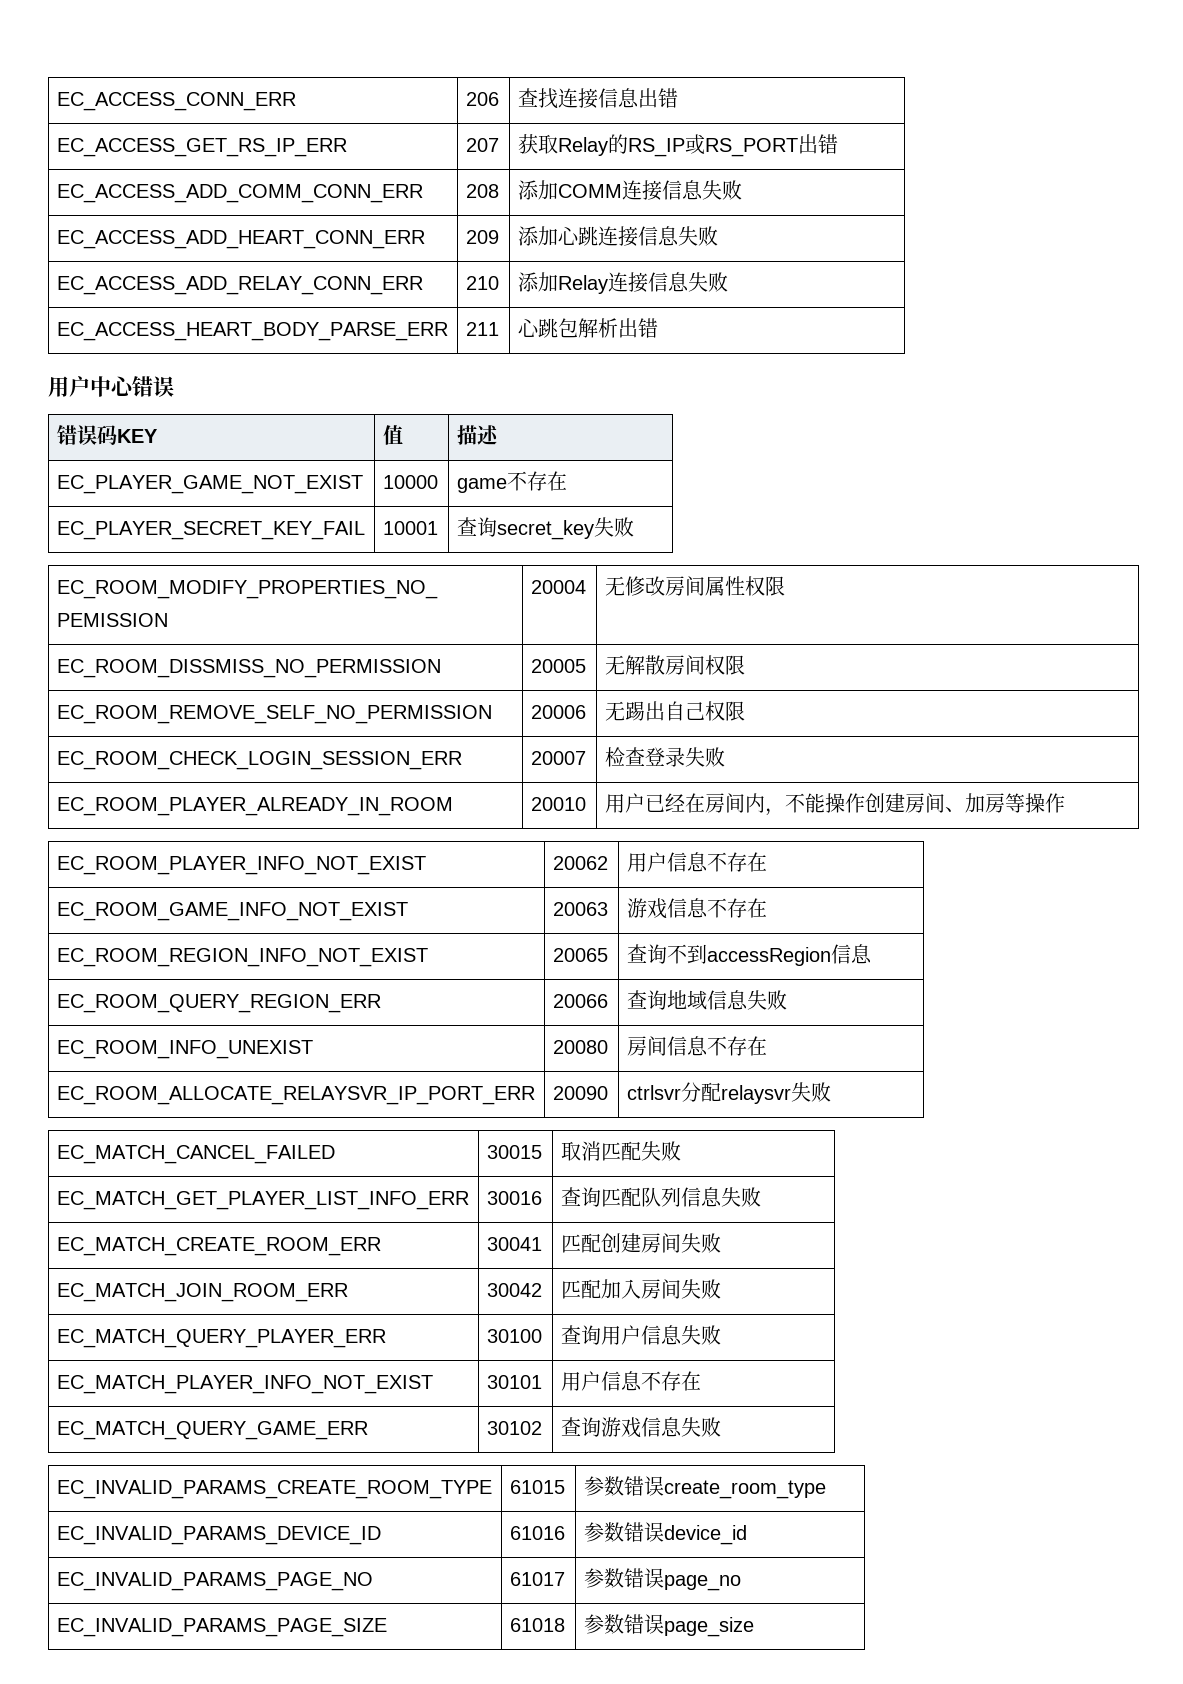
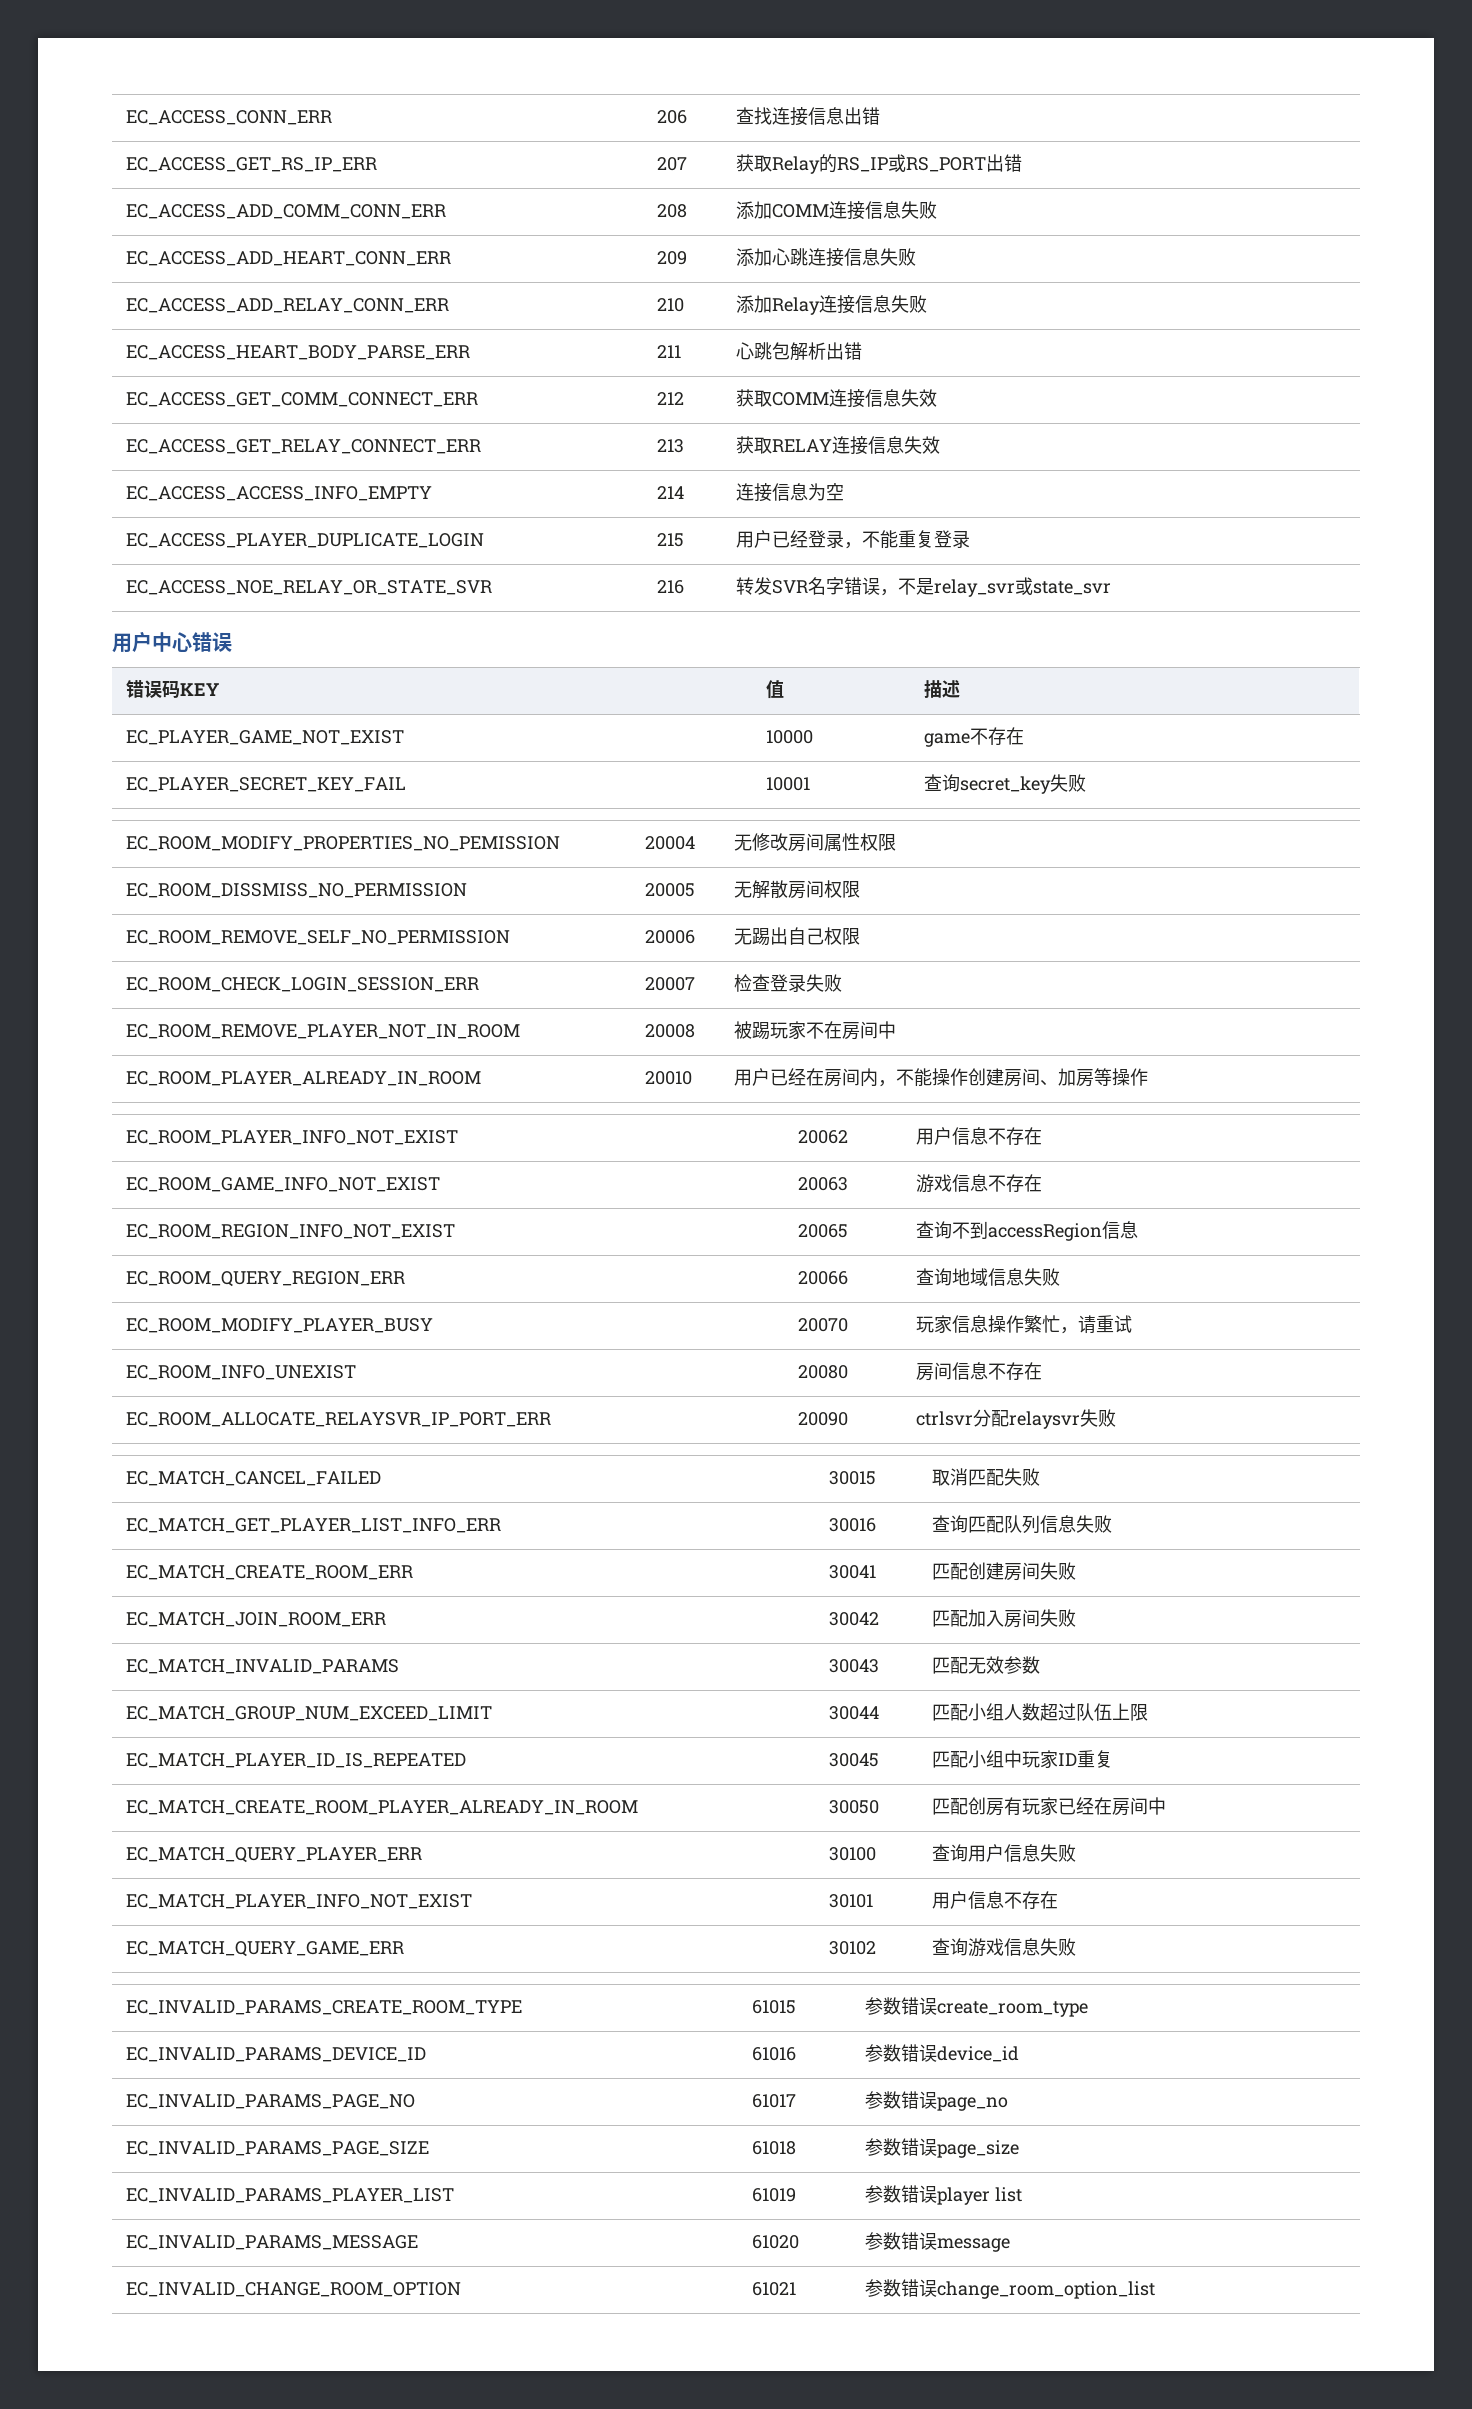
+ EC_ACCESS_GET_COMM_CONNECT_ERR | 212 | 获取COMM连接信息失效
+ EC_ACCESS_GET_RELAY_CONNECT_ERR | 213 | 获取RELAY连接信息失效
+ EC_ACCESS_ACCESS_INFO_EMPTY | 214 | 连接信息为空
+ EC_ACCESS_PLAYER_DUPLICATE_LOGIN | 215 | 用户已经登录，不能重复登录
+ EC_ACCESS_NOE_RELAY_OR_STATE_SVR | 216 | 转发SVR名字错误，不是relay_svr或state_svr
+ EC_ROOM_REMOVE_PLAYER_NOT_IN_ROOM | 20008 | 被踢玩家不在房间中
+ EC_ROOM_MODIFY_PLAYER_BUSY | 20070 | 玩家信息操作繁忙，请重试
+ EC_MATCH_INVALID_PARAMS | 30043 | 匹配无效参数
+ EC_MATCH_GROUP_NUM_EXCEED_LIMIT | 30044 | 匹配小组人数超过队伍上限
+ EC_MATCH_PLAYER_ID_IS_REPEATED | 30045 | 匹配小组中玩家ID重复
+ EC_MATCH_CREATE_ROOM_PLAYER_ALREADY_IN_ROOM | 30050 | 匹配创房有玩家已经在房间中
+ EC_INVALID_PARAMS_PLAYER_LIST | 61019 | 参数错误player list
+ EC_INVALID_PARAMS_MESSAGE | 61020 | 参数错误message
+ EC_INVALID_CHANGE_ROOM_OPTION | 61021 | 参数错误change_room_option_list

